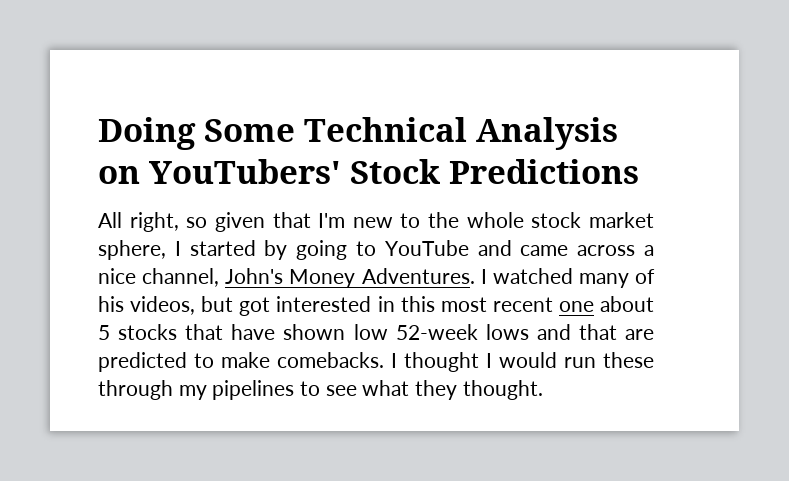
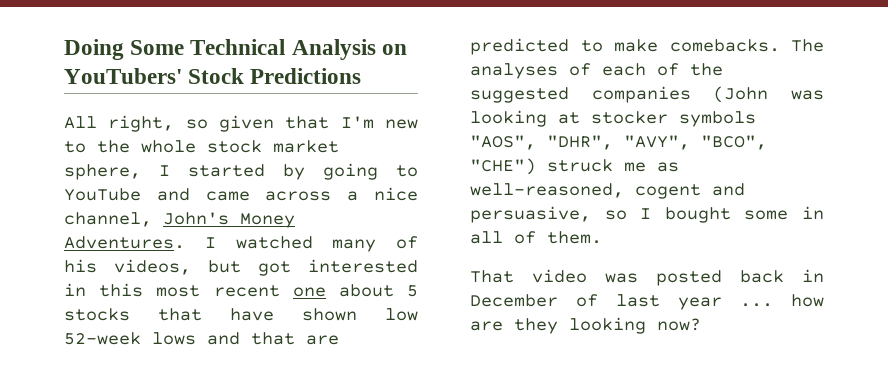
- I thought I would run these through my pipelines to see what they thought.
+ The analyses of each of the suggested companies (John was looking at stocker symbols "AOS", "DHR", "AVY", "BCO", "CHE") struck me as well-reasoned, cogent and persuasive, so I bought some in all of them.
+ That video was posted back in December of last year ... how are they looking now?

